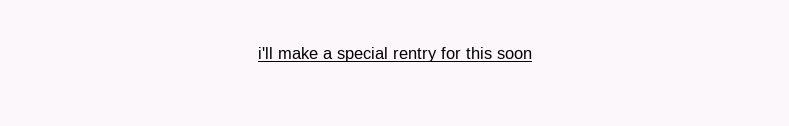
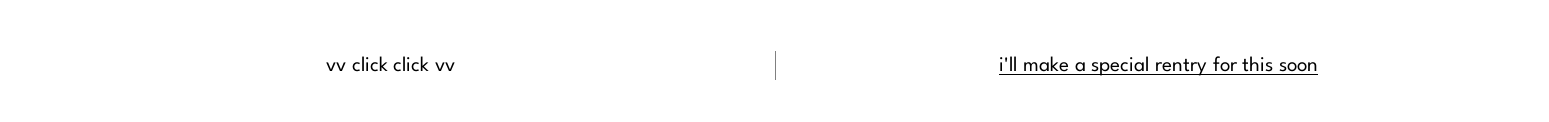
+ vv click click vv

